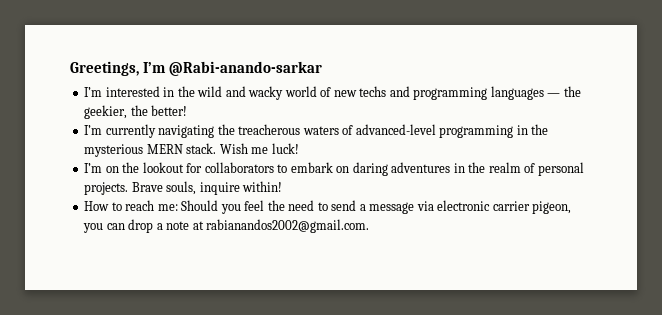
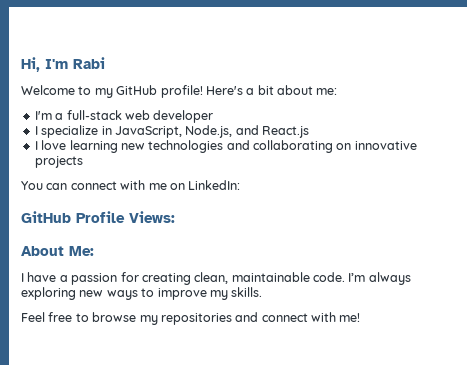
- Greetings, I’m @Rabi-anando-sarkar
- I’m interested in the wild and wacky world of new techs and programming languages — the geekier, the better!
- I’m currently navigating the treacherous waters of advanced-level programming in the mysterious MERN stack. Wish me luck!
- I’m on the lookout for collaborators to embark on daring adventures in the realm of personal projects. Brave souls, inquire within!
- How to reach me: Should you feel the need to send a message via electronic carrier pigeon, you can drop a note at rabianandos2002@gmail.com.
+ Hi, I'm Rabi
+ Welcome to my GitHub profile! Here's a bit about me:
+ I'm a full-stack web developer
+ I specialize in JavaScript, Node.js, and React.js
+ I love learning new technologies and collaborating on innovative projects
+ You can connect with me on LinkedIn:
+ GitHub Profile Views:
+ About Me:
+ I have a passion for creating clean, maintainable code. I’m always exploring new ways to improve my skills.
+ Feel free to browse my repositories and connect with me!

